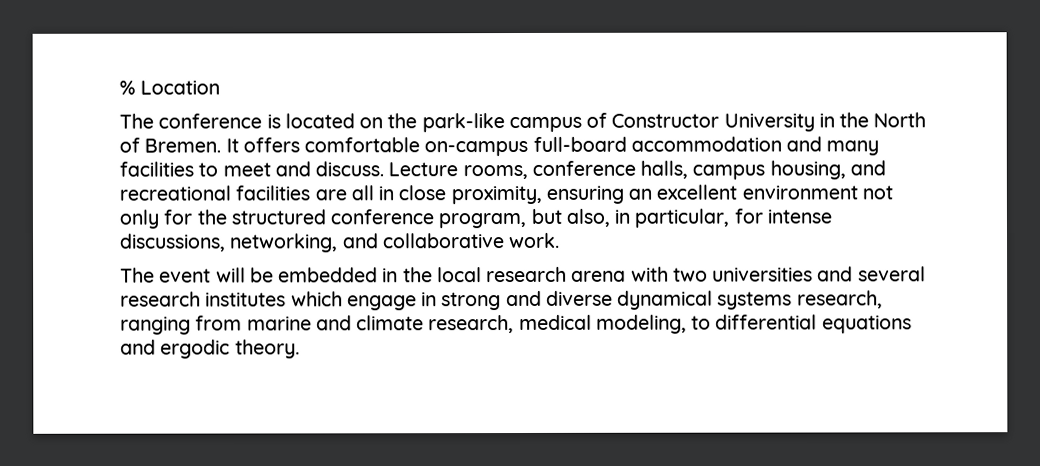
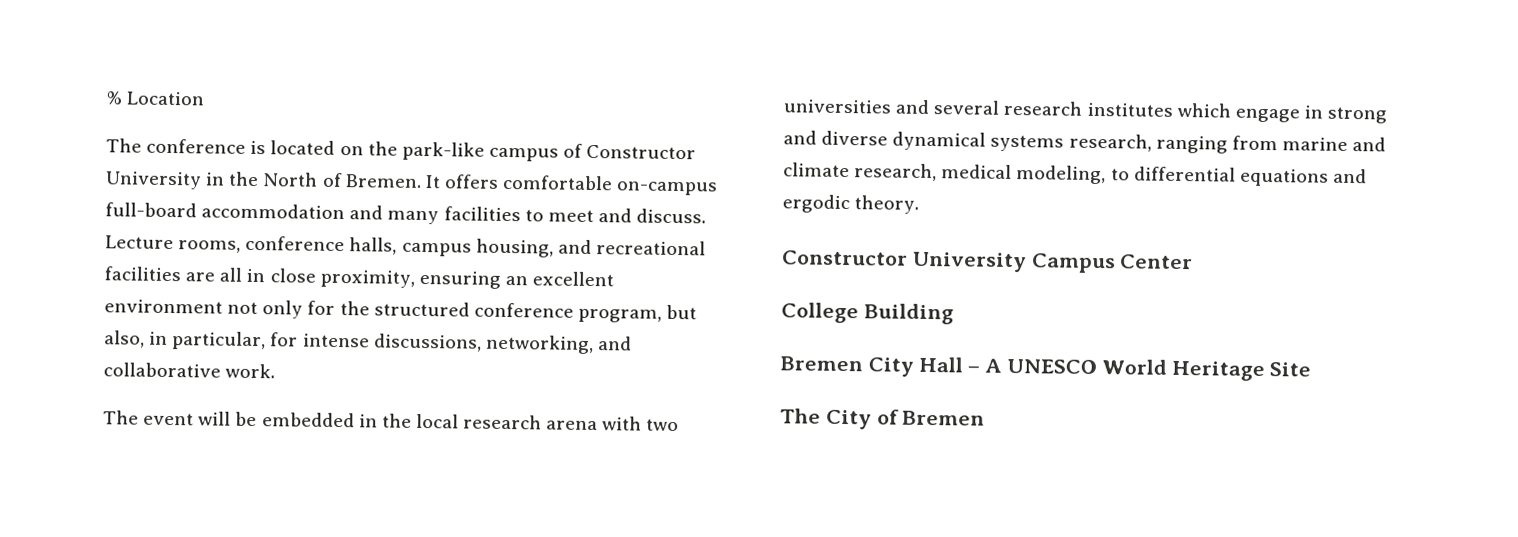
+ Constructor University Campus Center
+ College Building
+ Bremen City Hall – A UNESCO World Heritage Site
+ The City of Bremen

